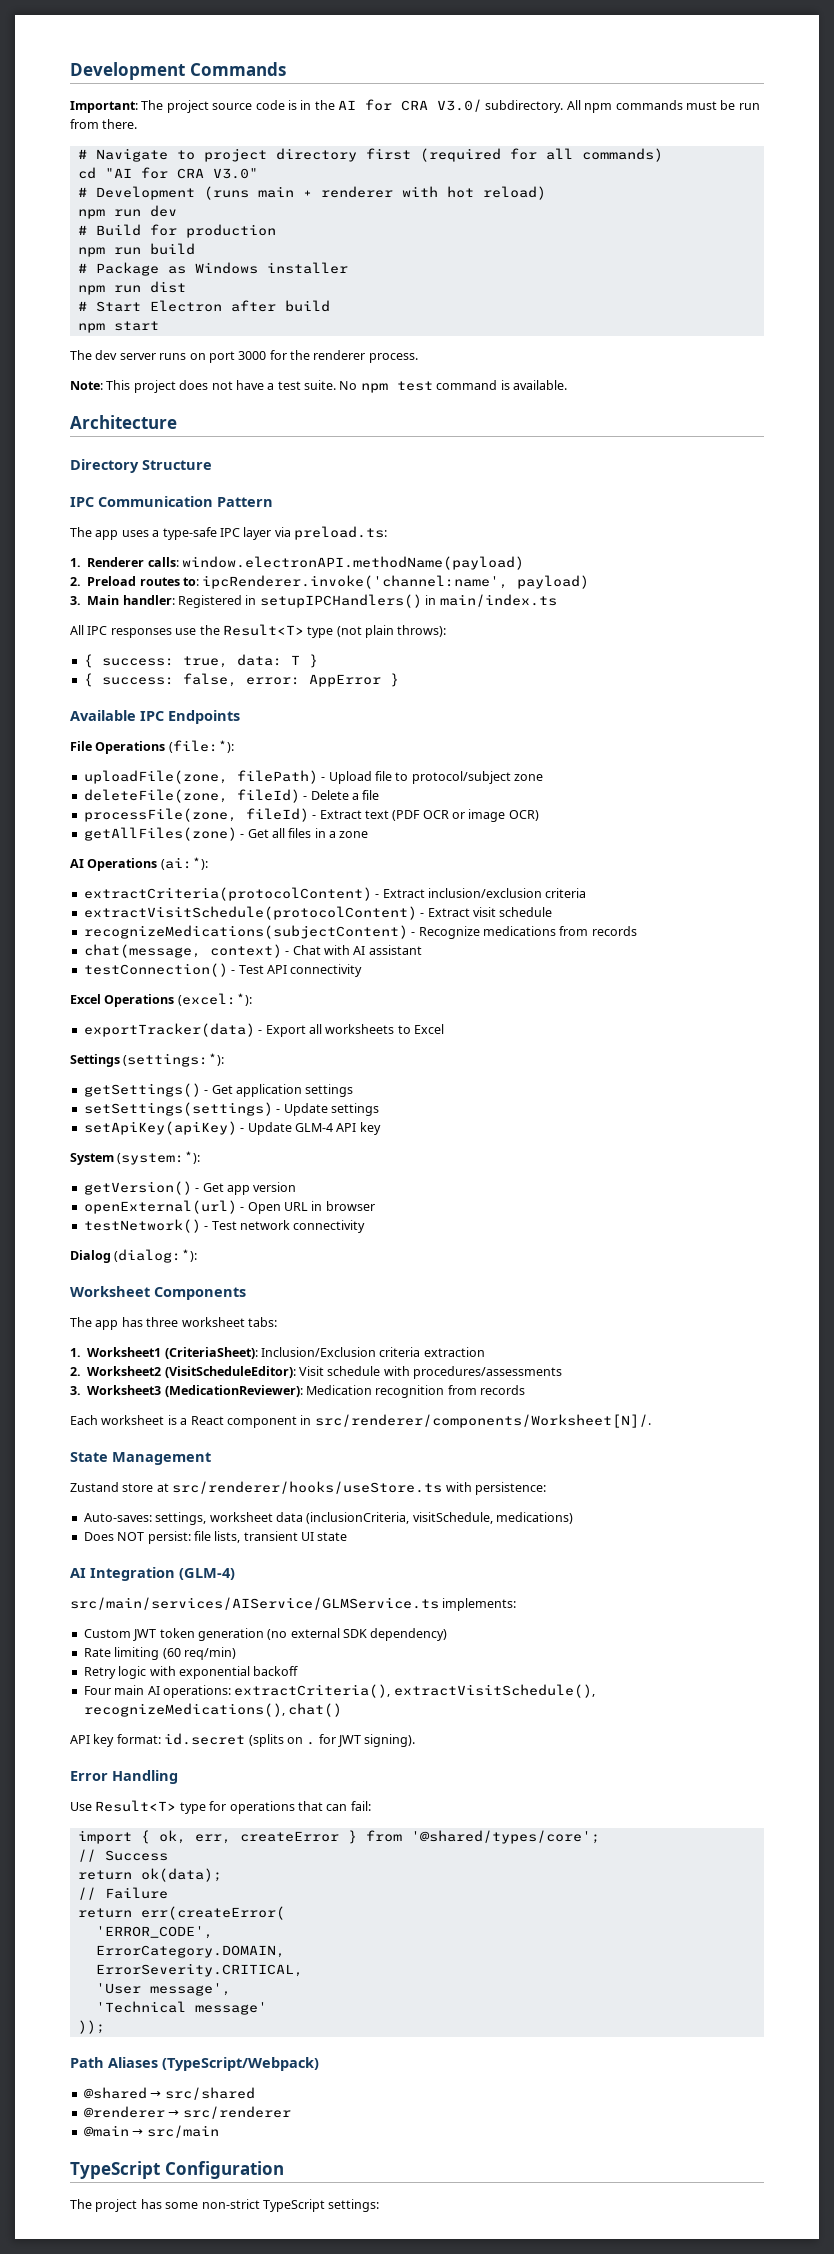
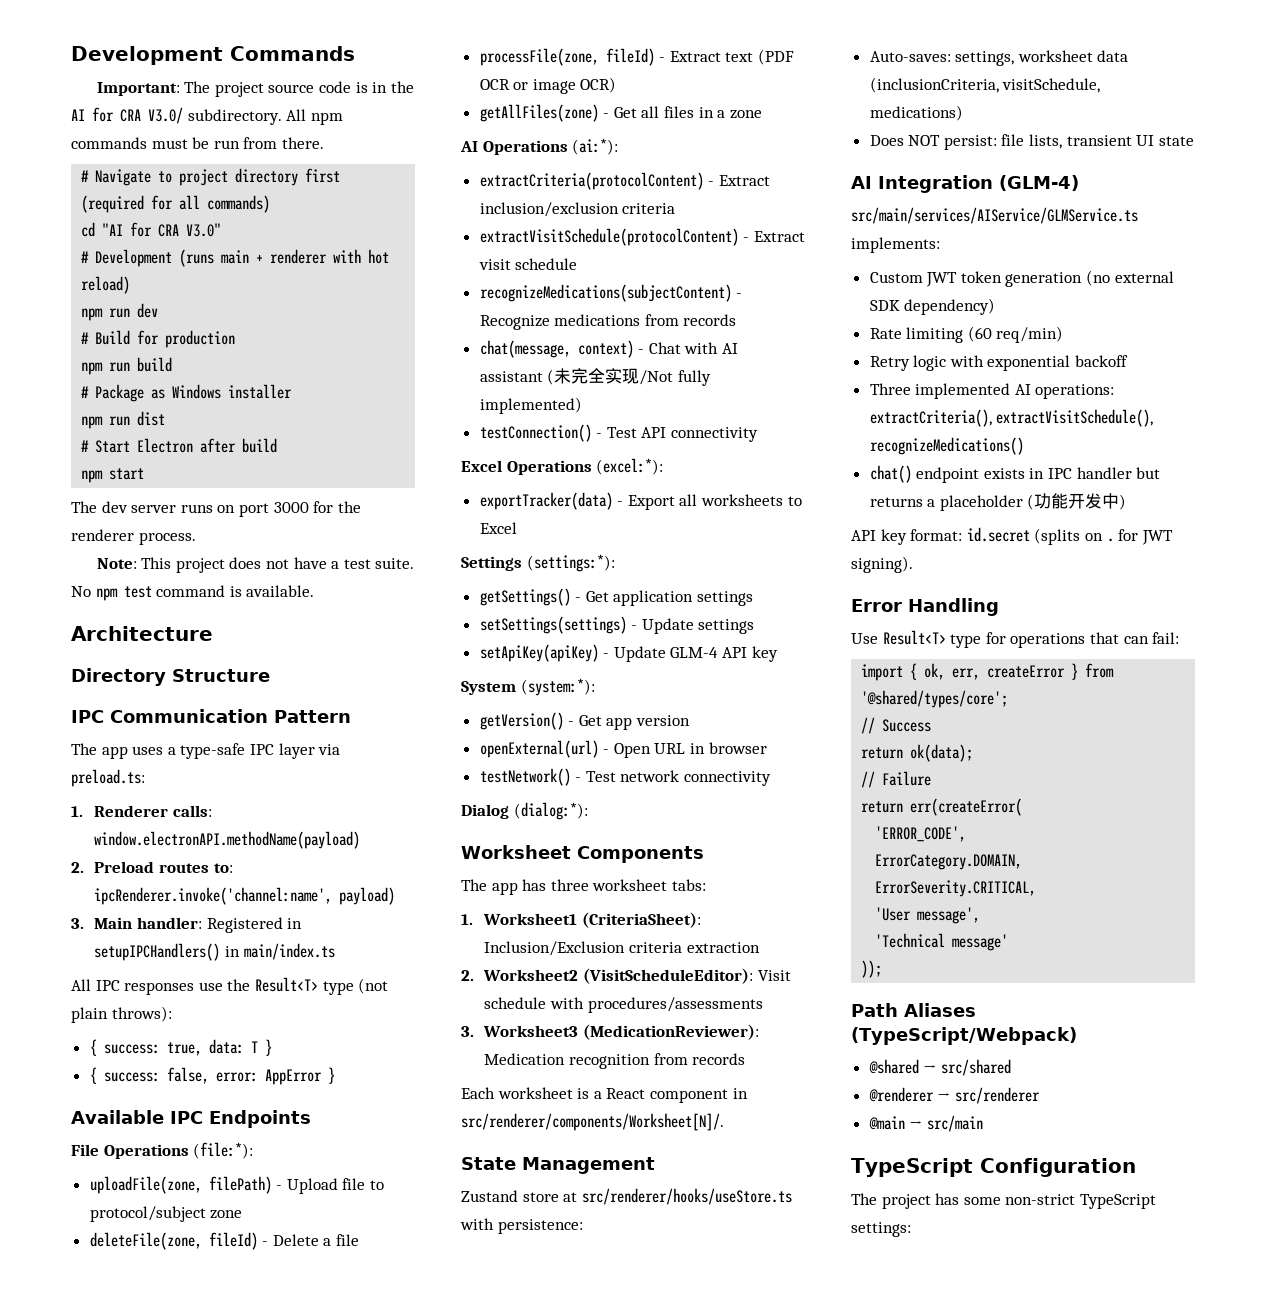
- chat(message, context) - Chat with AI assistant
+ chat(message, context) - Chat with AI assistant (未完全实现/Not fully implemented)
- Four main AI operations: extractCriteria(), extractVisitSchedule(), recognizeMedications(), chat()
+ Three implemented AI operations: extractCriteria(), extractVisitSchedule(), recognizeMedications()
+ chat() endpoint exists in IPC handler but returns a placeholder (功能开发中)

